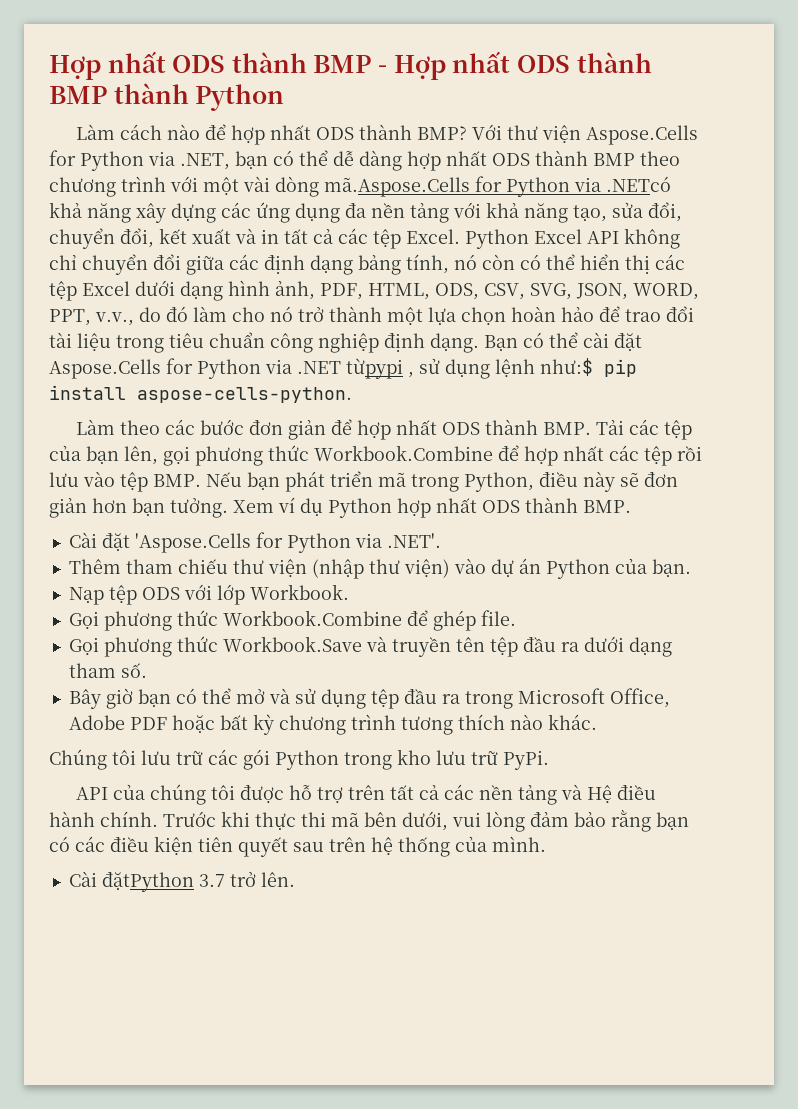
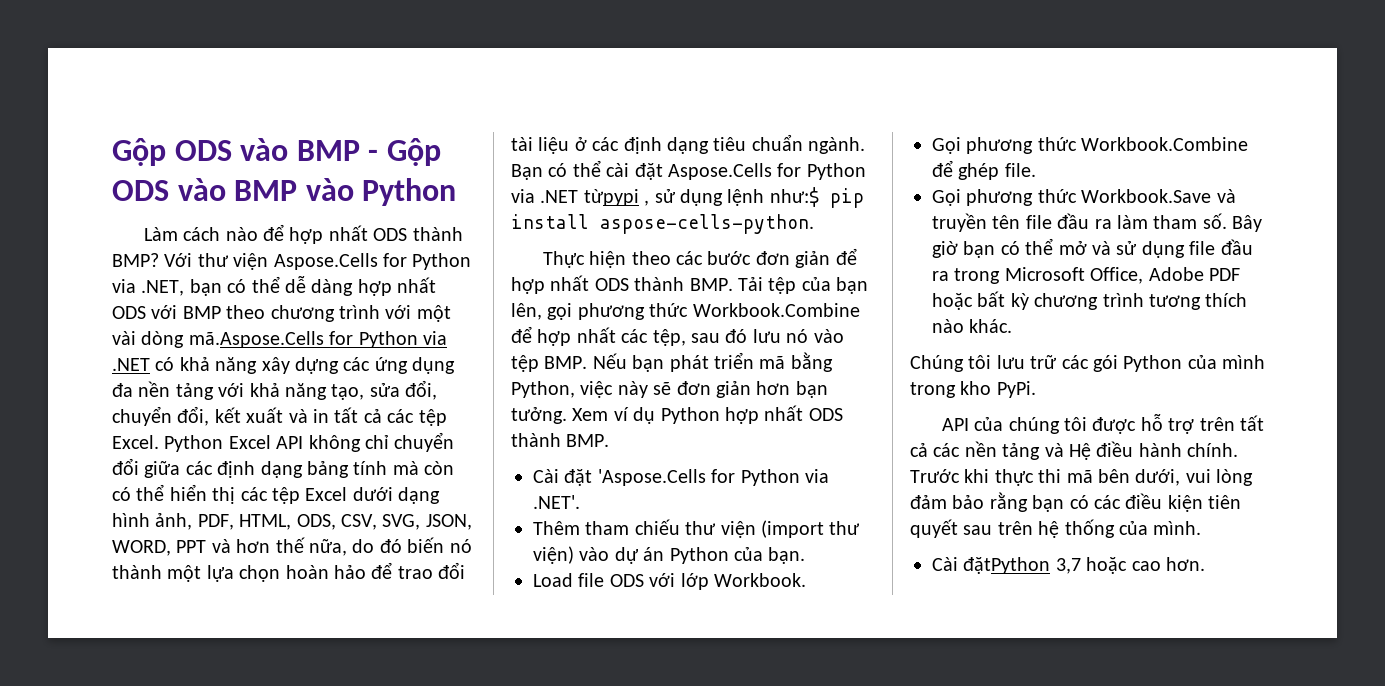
- Hợp nhất ODS thành BMP - Hợp nhất ODS thành BMP thành Python
+ Gộp ODS vào BMP - Gộp ODS vào BMP vào Python
- Với thư viện Aspose.Cells for Python via .NET, bạn có thể dễ dàng hợp nhất ODS thành BMP theo chương trình với một vài dòng mã.Aspose.Cells for Python via .NETcó khả năng xây dựng các ứng dụng đa nền tảng với khả năng tạo, sửa đổi, chuyển đổi, kết xuất và in tất cả các tệp Excel.
+ Với thư viện Aspose.Cells for Python via .NET, bạn có thể dễ dàng hợp nhất ODS với BMP theo chương trình với một vài dòng mã.Aspose.Cells for Python via .NET có khả năng xây dựng các ứng dụng đa nền tảng với khả năng tạo, sửa đổi, chuyển đổi, kết xuất và in tất cả các tệp Excel.
- Python Excel API không chỉ chuyển đổi giữa các định dạng bảng tính, nó còn có thể hiển thị các tệp Excel dưới dạng hình ảnh, PDF, HTML, ODS, CSV, SVG, JSON, WORD, PPT, v.v., do đó làm cho nó trở thành một lựa chọn hoàn hảo để trao đổi tài liệu trong tiêu chuẩn công nghiệp định dạng.
+ Python Excel API không chỉ chuyển đổi giữa các định dạng bảng tính mà còn có thể hiển thị các tệp Excel dưới dạng hình ảnh, PDF, HTML, ODS, CSV, SVG, JSON, WORD, PPT và hơn thế nữa, do đó biến nó thành một lựa chọn hoàn hảo để trao đổi tài liệu ở các định dạng tiêu chuẩn ngành.
- Làm theo các bước đơn giản để hợp nhất ODS thành BMP. Tải các tệp của bạn lên, gọi phương thức Workbook.Combine để hợp nhất các tệp rồi lưu vào tệp BMP. Nếu bạn phát triển mã trong Python, điều này sẽ đơn giản hơn bạn tưởng.
+ Thực hiện theo các bước đơn giản để hợp nhất ODS thành BMP. Tải tệp của bạn lên, gọi phương thức Workbook.Combine để hợp nhất các tệp, sau đó lưu nó vào tệp BMP. Nếu bạn phát triển mã bằng Python, việc này sẽ đơn giản hơn bạn tưởng.
- Thêm tham chiếu thư viện (nhập thư viện) vào dự án Python của bạn.
+ Thêm tham chiếu thư viện (import thư viện) vào dự án Python của bạn.
- Nạp tệp ODS với lớp Workbook.
+ Load file ODS với lớp Workbook.
- Gọi phương thức Workbook.Save và truyền tên tệp đầu ra dưới dạng tham số.
- Bây giờ bạn có thể mở và sử dụng tệp đầu ra trong Microsoft Office, Adobe PDF hoặc bất kỳ chương trình tương thích nào khác.
+ Gọi phương thức Workbook.Save và truyền tên file đầu ra làm tham số. Bây giờ bạn có thể mở và sử dụng file đầu ra trong Microsoft Office, Adobe PDF hoặc bất kỳ chương trình tương thích nào khác.
- Chúng tôi lưu trữ các gói Python trong kho lưu trữ PyPi.
+ Chúng tôi lưu trữ các gói Python của mình trong kho PyPi.
- Cài đặtPython 3.7 trở lên.
+ Cài đặtPython 3,7 hoặc cao hơn.

